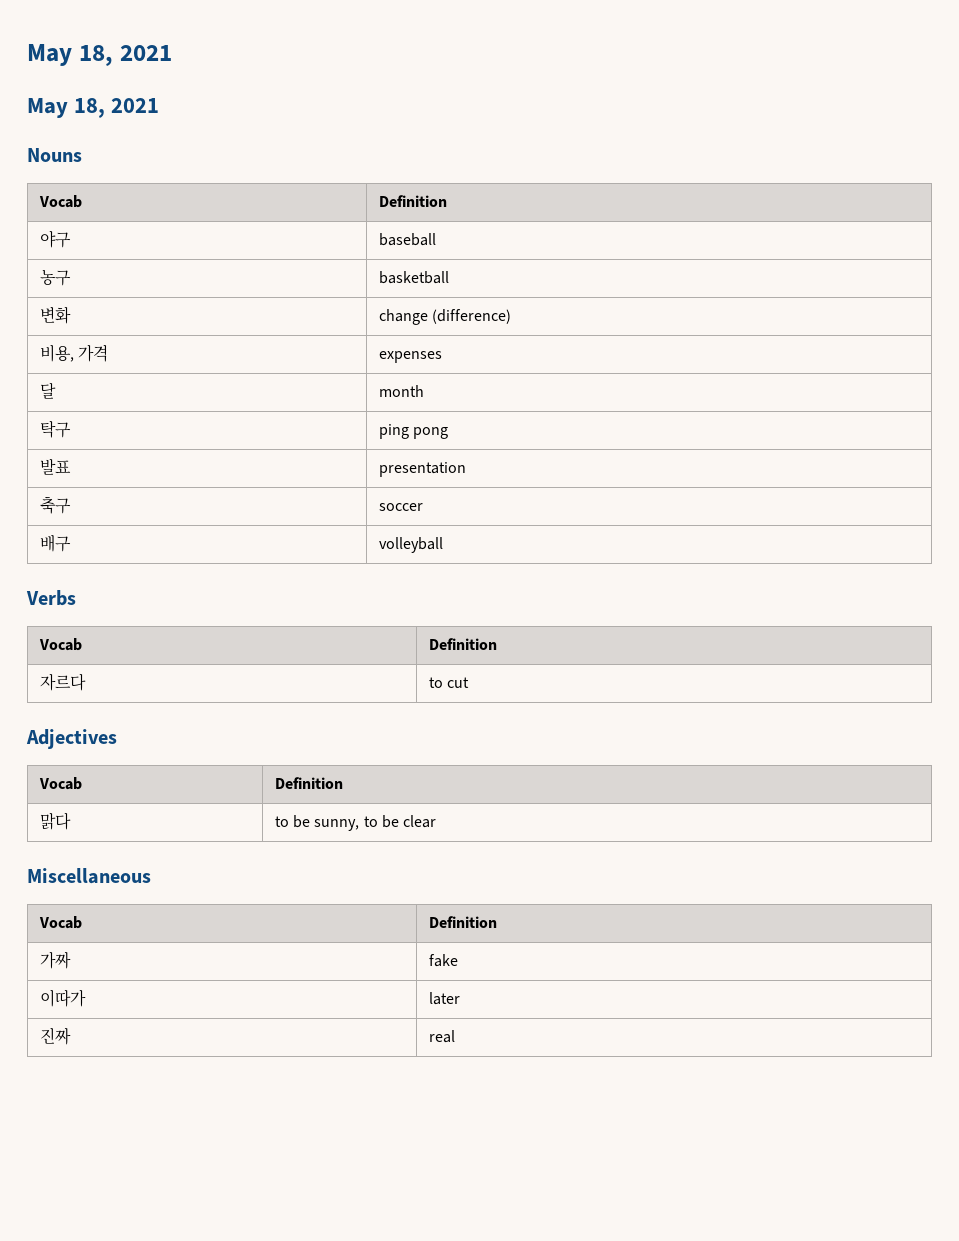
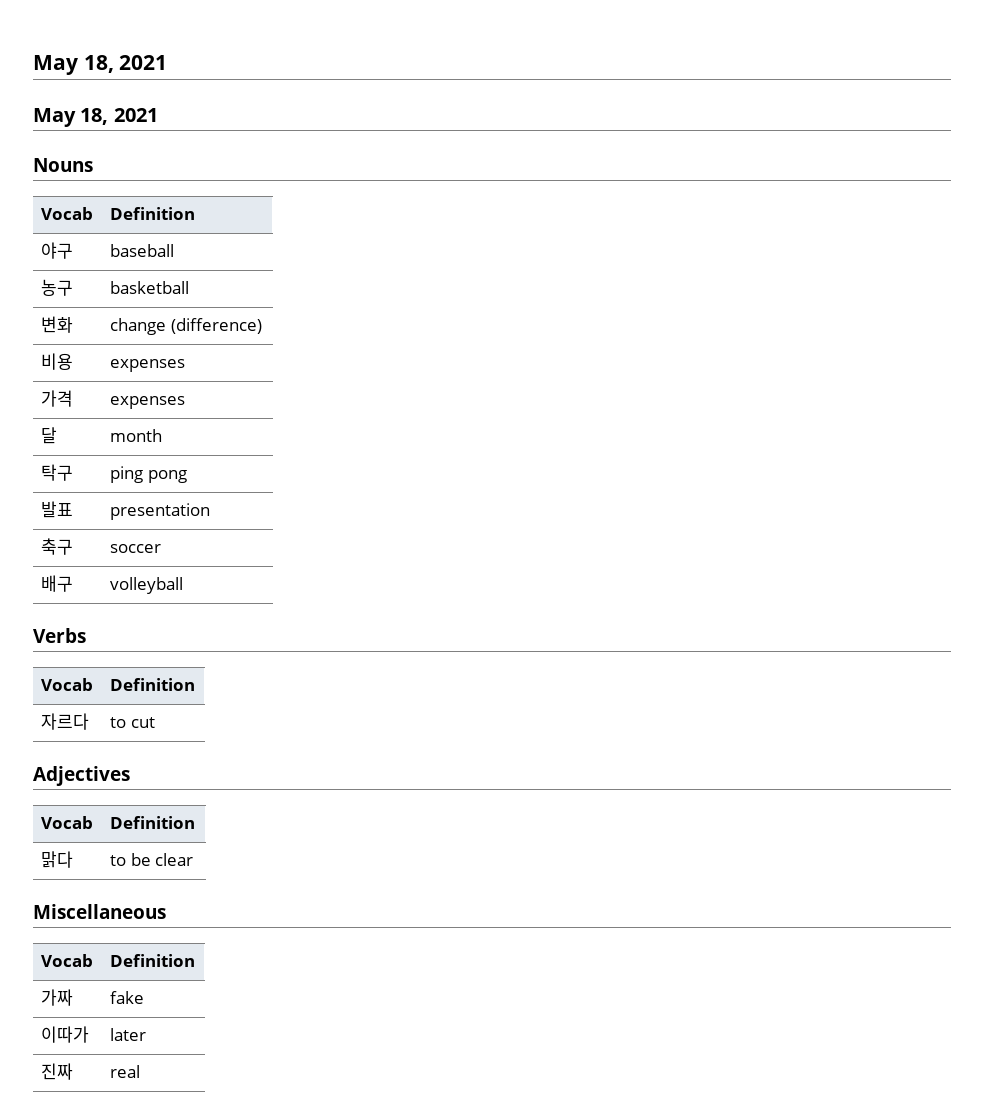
- 비용, 가격 | expenses
+ 비용 | expenses
+ 가격 | expenses
- 맑다 | to be sunny, to be clear
+ 맑다 | to be clear

